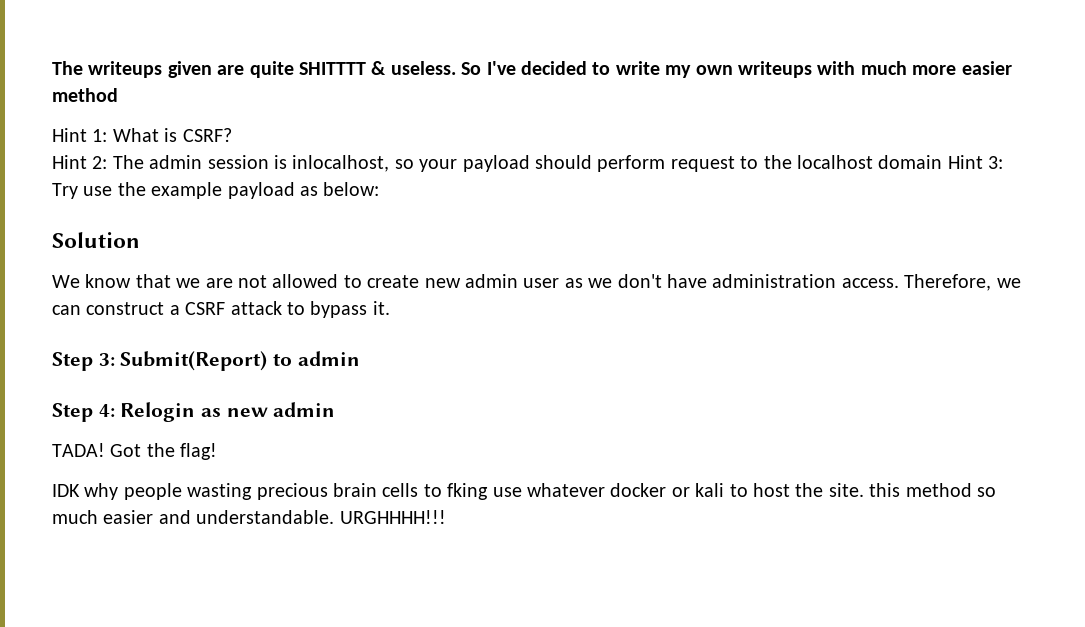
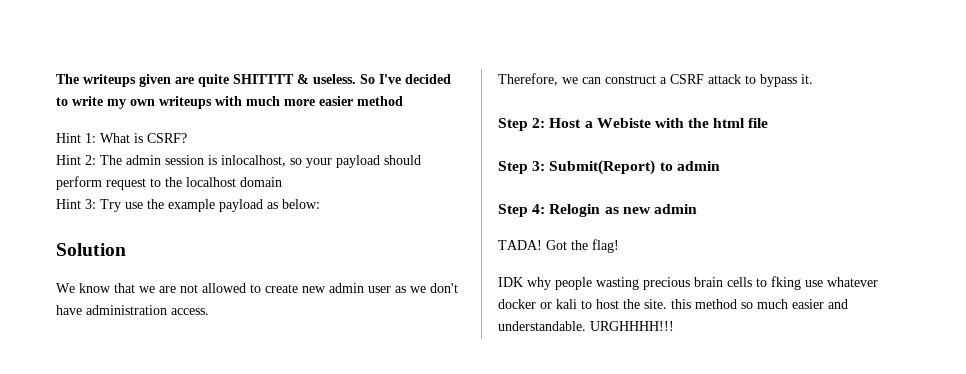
- Hint 2: The admin session is inlocalhost, so your payload should perform request to the localhost domain Hint 3: Try use the example payload as below:
+ Hint 2: The admin session is inlocalhost, so your payload should perform request to the localhost domain
+ Hint 3: Try use the example payload as below:
- We know that we are not allowed to create new admin user as we don't have administration access. Therefore, we can construct a CSRF attack to bypass it.
+ We know that we are not allowed to create new admin user as we don't have administration access.
+ Therefore, we can construct a CSRF attack to bypass it.
+ Step 2: Host a Webiste with the html file

